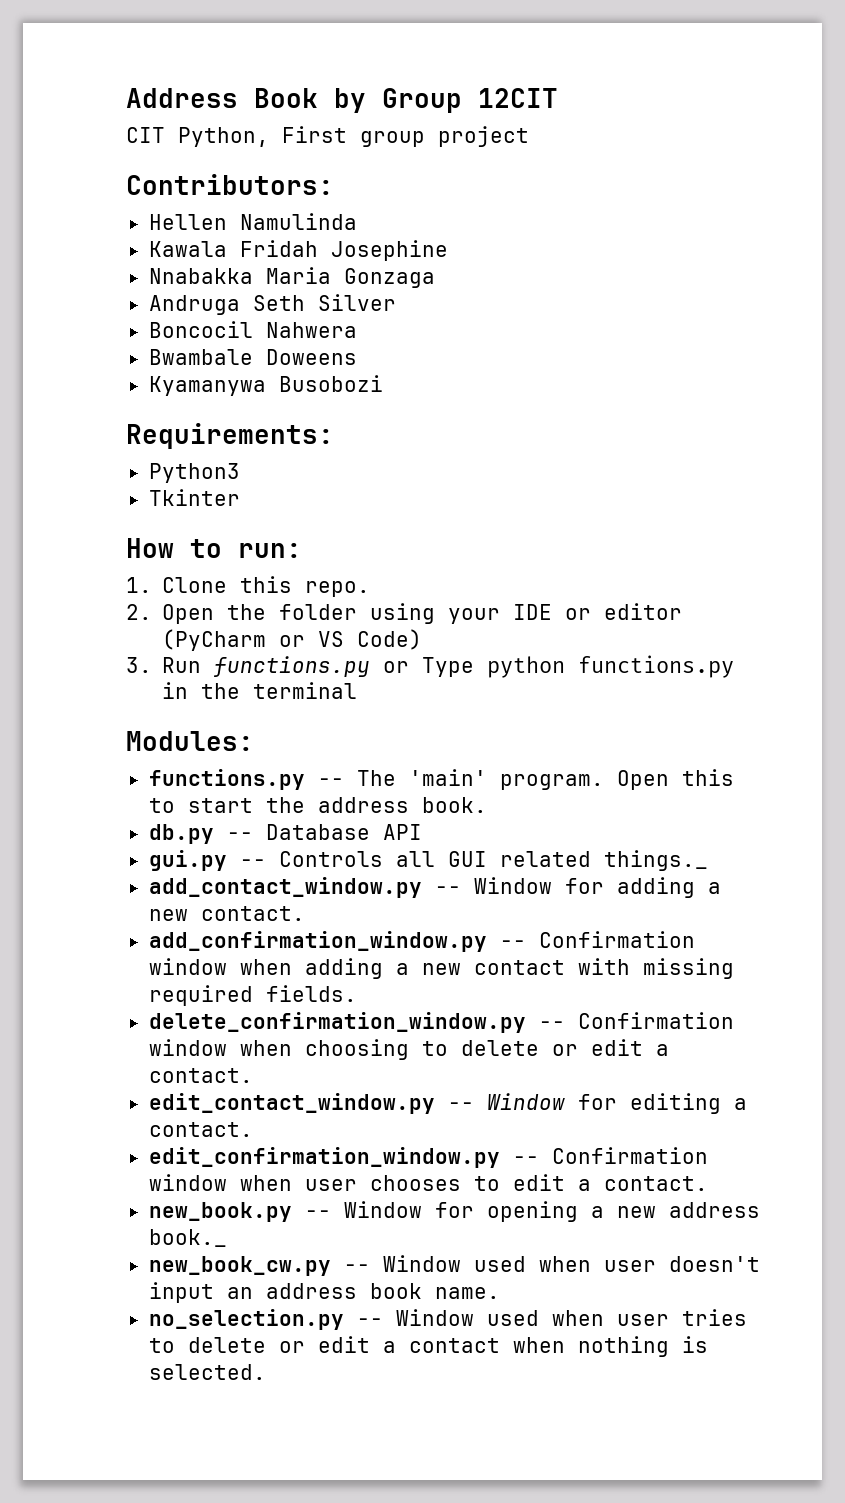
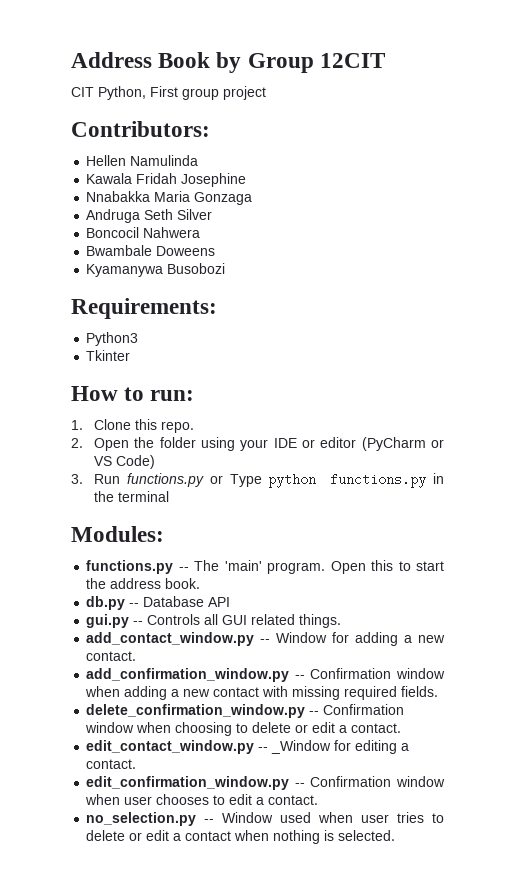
- gui.py -- Controls all GUI related things._
+ gui.py -- Controls all GUI related things.
- edit_contact_window.py -- Window for editing a contact.
+ edit_contact_window.py -- _Window for editing a contact.
- new_book.py -- Window for opening a new address book._
- new_book_cw.py -- Window used when user doesn't input an address book name.

